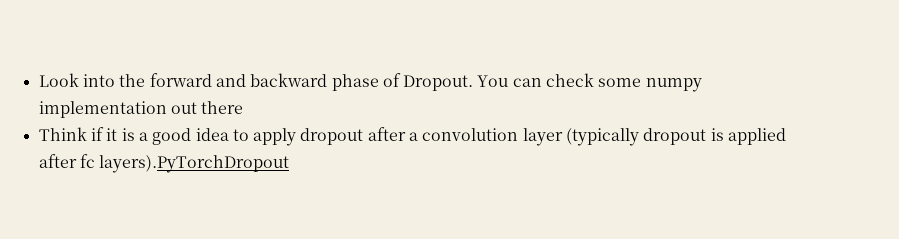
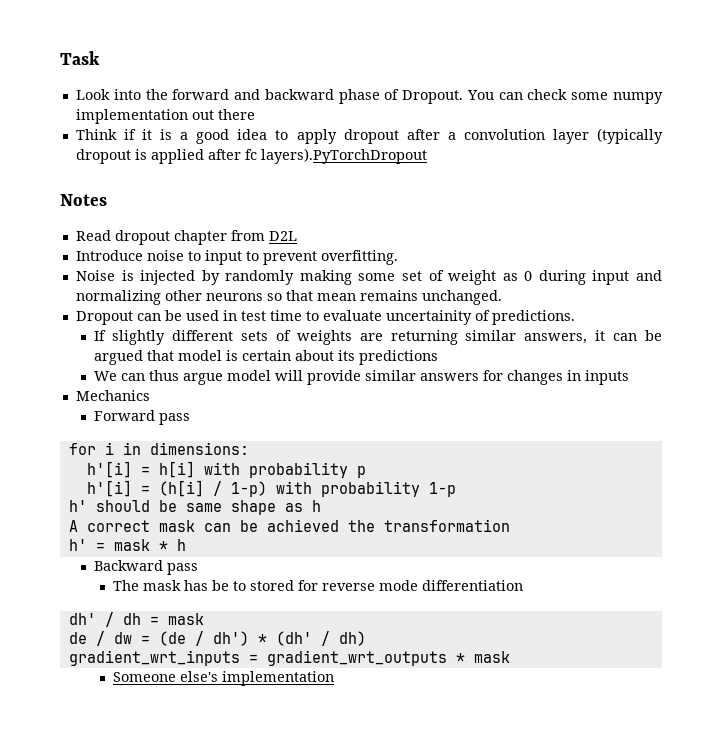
+ Task
+ Notes
+ Read dropout chapter from D2L
+ Introduce noise to input to prevent overfitting.
+ Noise is injected by randomly making some set of weight as 0 during input and normalizing other neurons so that mean remains unchanged.
+ Dropout can be used in test time to evaluate uncertainity of predictions.
+ If slightly different sets of weights are returning similar answers, it can be argued that model is certain about its predictions
+ We can thus argue model will provide similar answers for changes in inputs
+ Mechanics
+ Forward pass
+ for i in dimensions:
+ h'[i] = h[i] with probability p
+ h'[i] = (h[i] / 1-p) with probability 1-p
+ h' should be same shape as h
+ A correct mask can be achieved the transformation
+ h' = mask * h
+ Backward pass
+ The mask has be to stored for reverse mode differentiation
+ dh' / dh = mask
+ de / dw = (de / dh') * (dh' / dh)
+ gradient_wrt_inputs = gradient_wrt_outputs * mask
+ Someone else's implementation

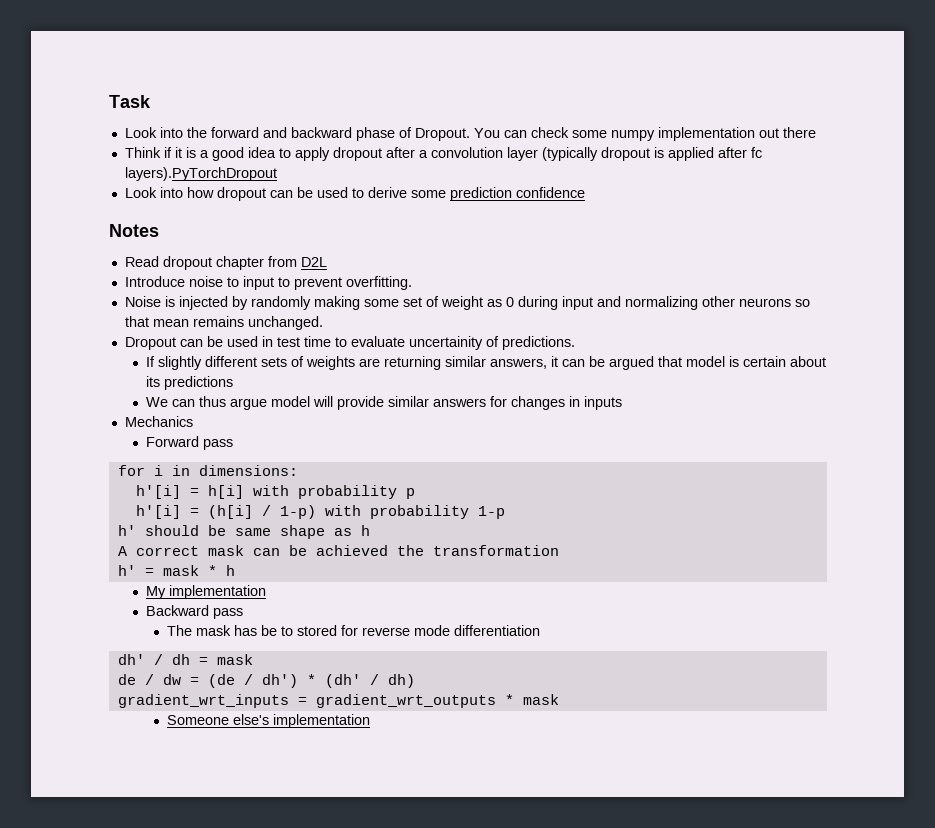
+ Look into how dropout can be used to derive some prediction confidence
+ My implementation

